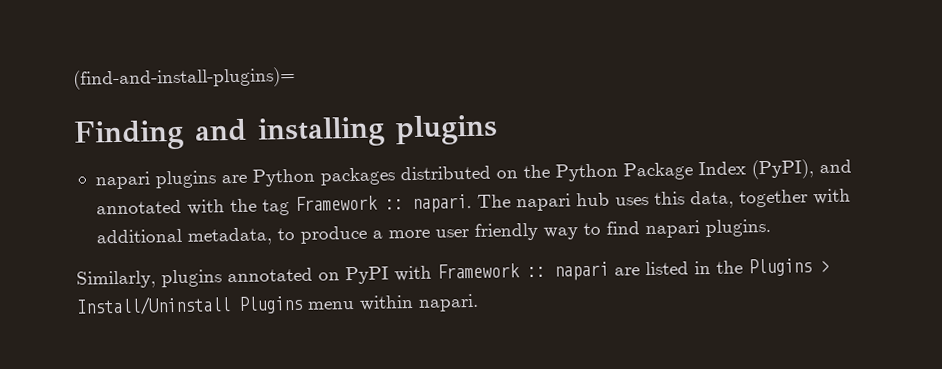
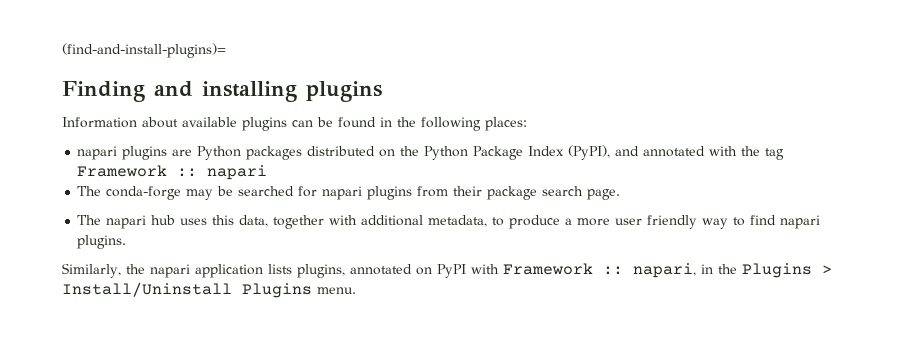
+ Information about available plugins can be found in the following places:
- napari plugins are Python packages distributed on the Python Package Index (PyPI), and annotated with the tag Framework :: napari. The napari hub uses this data, together with additional metadata, to produce a more user friendly way to find napari plugins.
+ napari plugins are Python packages distributed on the Python Package Index (PyPI), and annotated with the tag Framework :: napari
+ The conda-forge may be searched for napari plugins from their package search page.
+ The napari hub uses this data, together with additional metadata, to produce a more user friendly way to find napari plugins.
- Similarly, plugins annotated on PyPI with Framework :: napari are listed in the Plugins > Install/Uninstall Plugins menu within napari.
+ Similarly, the napari application lists plugins, annotated on PyPI with Framework :: napari, in the Plugins > Install/Uninstall Plugins menu.

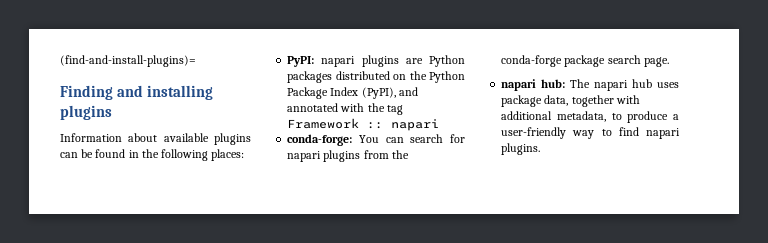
- napari plugins are Python packages distributed on the Python Package Index (PyPI), and annotated with the tag Framework :: napari
+ PyPI: napari plugins are Python packages distributed on the Python Package Index (PyPI), and annotated with the tag Framework :: napari
- The conda-forge may be searched for napari plugins from their package search page.
+ conda-forge: You can search for napari plugins from the conda-forge package search page.
- The napari hub uses this data, together with additional metadata, to produce a more user friendly way to find napari plugins.
+ napari hub: The napari hub uses package data, together with additional metadata, to produce a user-friendly way to find napari plugins.
- Similarly, the napari application lists plugins, annotated on PyPI with Framework :: napari, in the Plugins > Install/Uninstall Plugins menu.

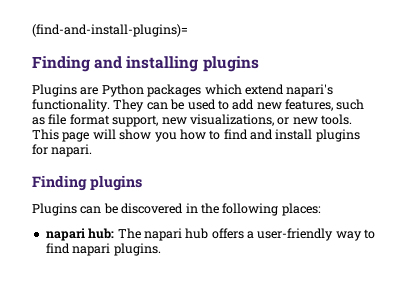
- Information about available plugins can be found in the following places:
- PyPI: napari plugins are Python packages distributed on the Python Package Index (PyPI), and annotated with the tag Framework :: napari
- conda-forge: You can search for napari plugins from the conda-forge package search page.
+ Plugins are Python packages which extend napari's functionality. They can be used to add new features, such as file format support, new visualizations, or new tools. This page will show you how to find and install plugins for napari.
+ Finding plugins
+ Plugins can be discovered in the following places:
- napari hub: The napari hub uses package data, together with additional metadata, to produce a user-friendly way to find napari plugins.
+ napari hub: The napari hub offers a user-friendly way to find napari plugins.

